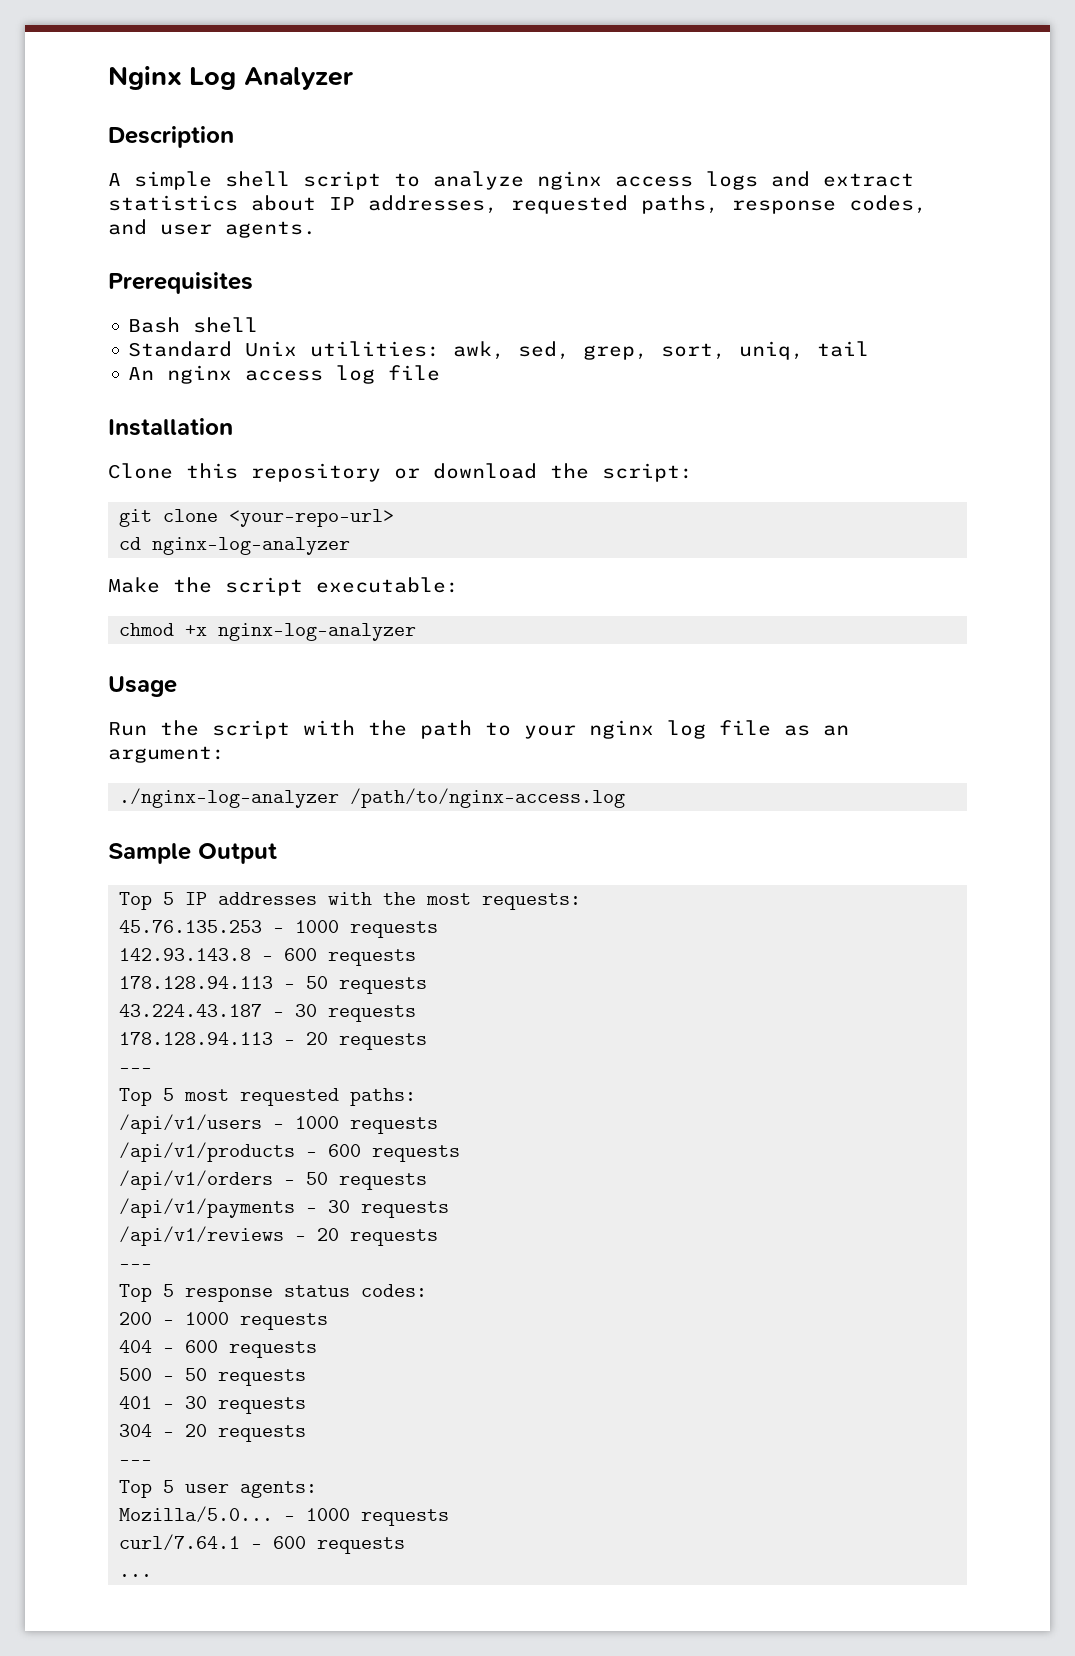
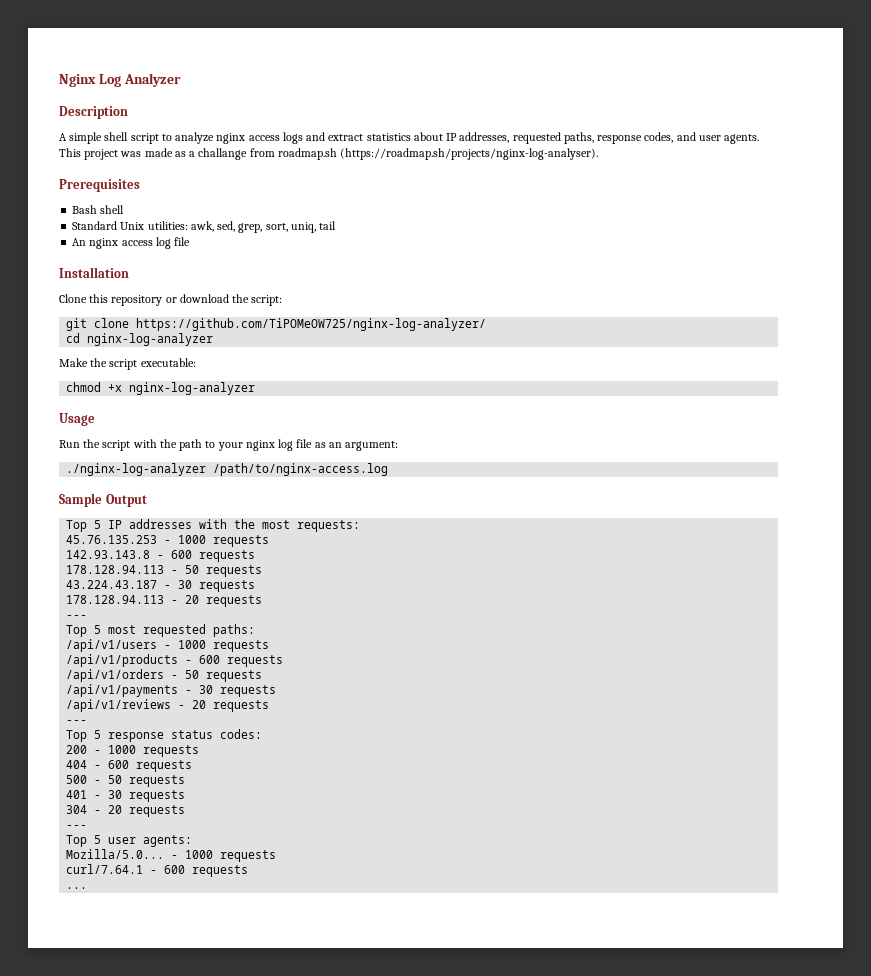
+ This project was made as a challange from roadmap.sh (https://roadmap.sh/projects/nginx-log-analyser).
- git clone <your-repo-url>
+ git clone https://github.com/TiPOMeOW725/nginx-log-analyzer/

